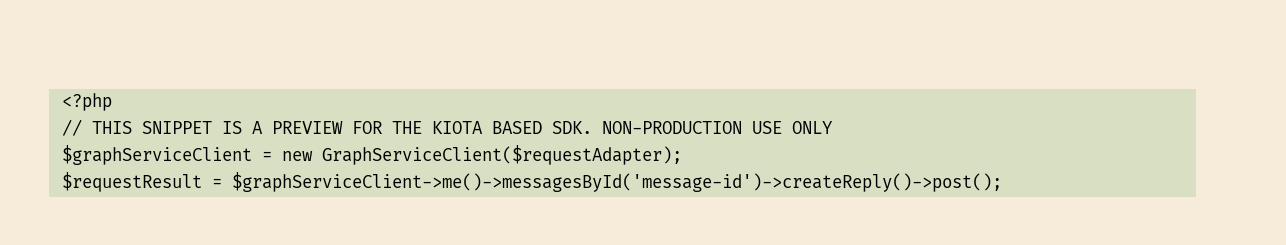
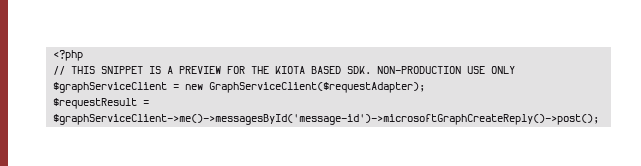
- $requestResult = $graphServiceClient->me()->messagesById('message-id')->createReply()->post();
+ $requestResult = $graphServiceClient->me()->messagesById('message-id')->microsoftGraphCreateReply()->post();

